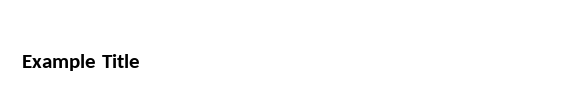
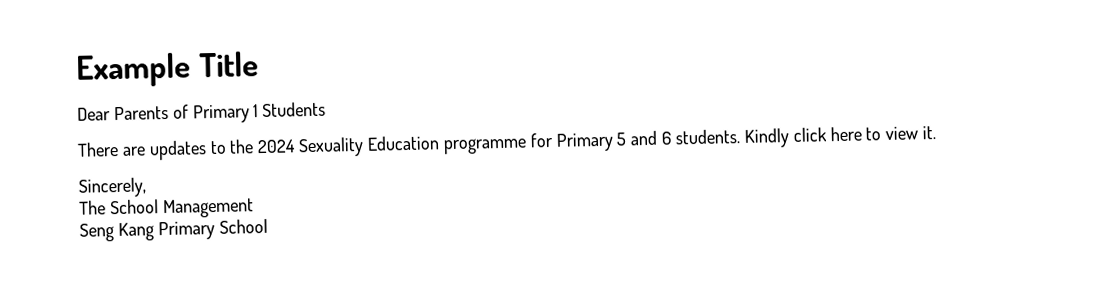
+ Dear Parents of Primary 1 Students
+ There are updates to the 2024 Sexuality Education programme for Primary 5 and 6 students. Kindly click here to view it.
+ Sincerely,
+ The School Management
+ Seng Kang Primary School

